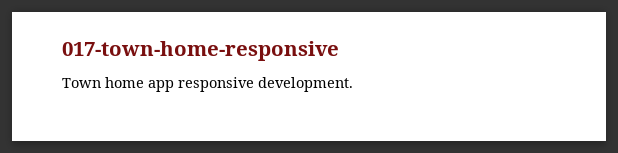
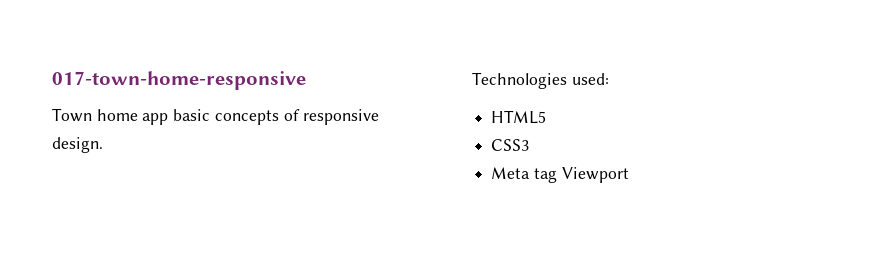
- Town home app responsive development.
+ Town home app basic concepts of responsive design.
+ Technologies used:
+ HTML5
+ CSS3
+ Meta tag Viewport

